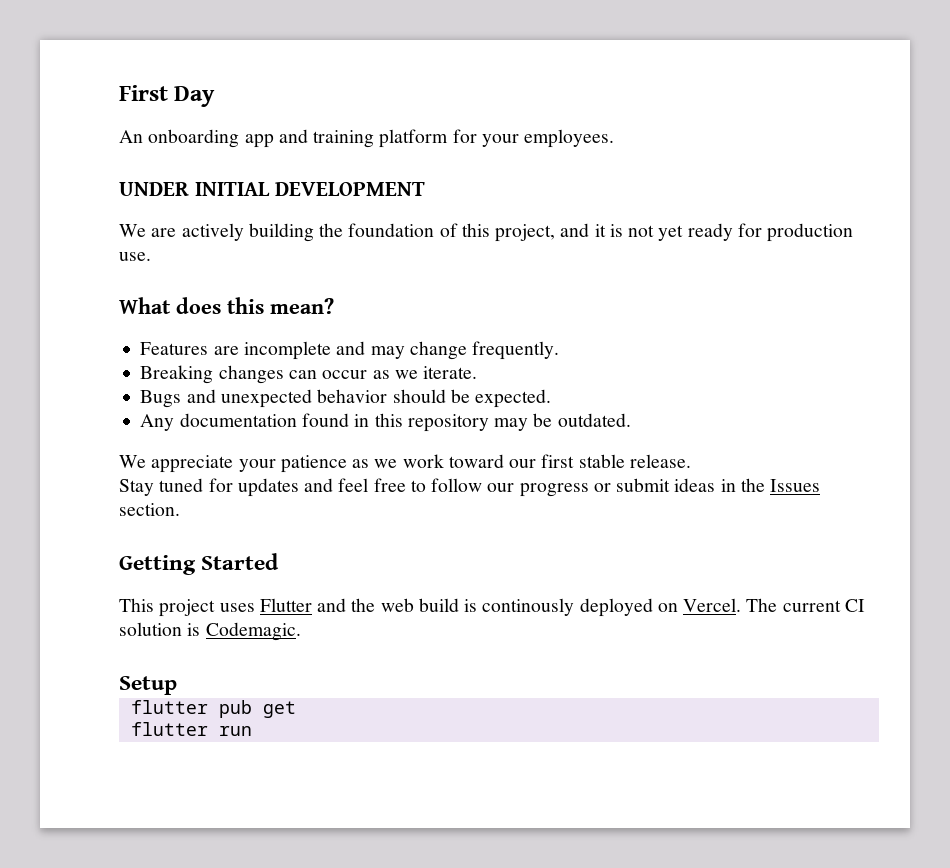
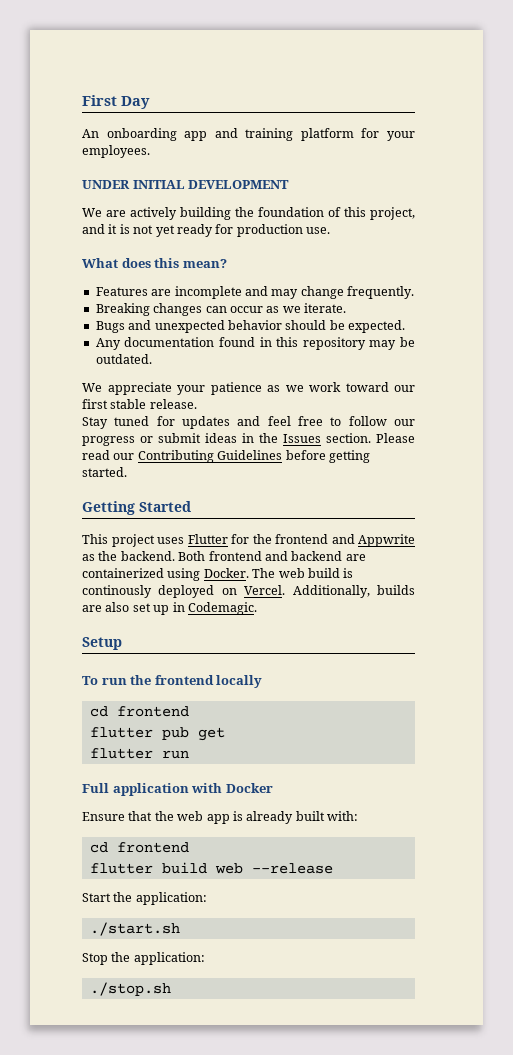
+ Please read our Contributing Guidelines before getting started.
- This project uses Flutter and the web build is continously deployed on Vercel.
+ This project uses Flutter for the frontend and Appwrite as the backend. Both frontend and backend are containerized using Docker. The web build is continously deployed on Vercel.
- The current CI solution is Codemagic.
+ Additionally, builds are also set up in Codemagic.
  Setup
+ To run the frontend locally
+ cd frontend
+ Full application with Docker
+ Ensure that the web app is already built with:
+ cd frontend
+ flutter build web --release
+ Start the application:
+ ./start.sh
+ Stop the application:
+ ./stop.sh

